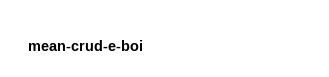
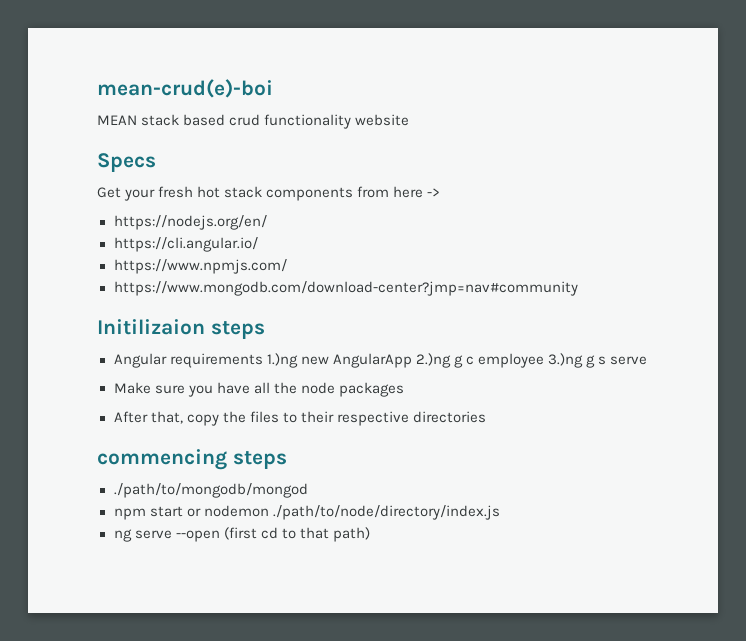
- mean-crud-e-boi
+ mean-crud(e)-boi
+ MEAN stack based crud functionality website
+ Specs
+ Get your fresh hot stack components from here ->
+ https://nodejs.org/en/
+ https://cli.angular.io/
+ https://www.npmjs.com/
+ https://www.mongodb.com/download-center?jmp=nav#community
+ Initilizaion steps
+ Angular requirements 1.)ng new AngularApp 2.)ng g c employee 3.)ng g s serve
+ Make sure you have all the node packages
+ After that, copy the files to their respective directories
+ commencing steps
+ ./path/to/mongodb/mongod
+ npm start or nodemon ./path/to/node/directory/index.js
+ ng serve --open (first cd to that path)

